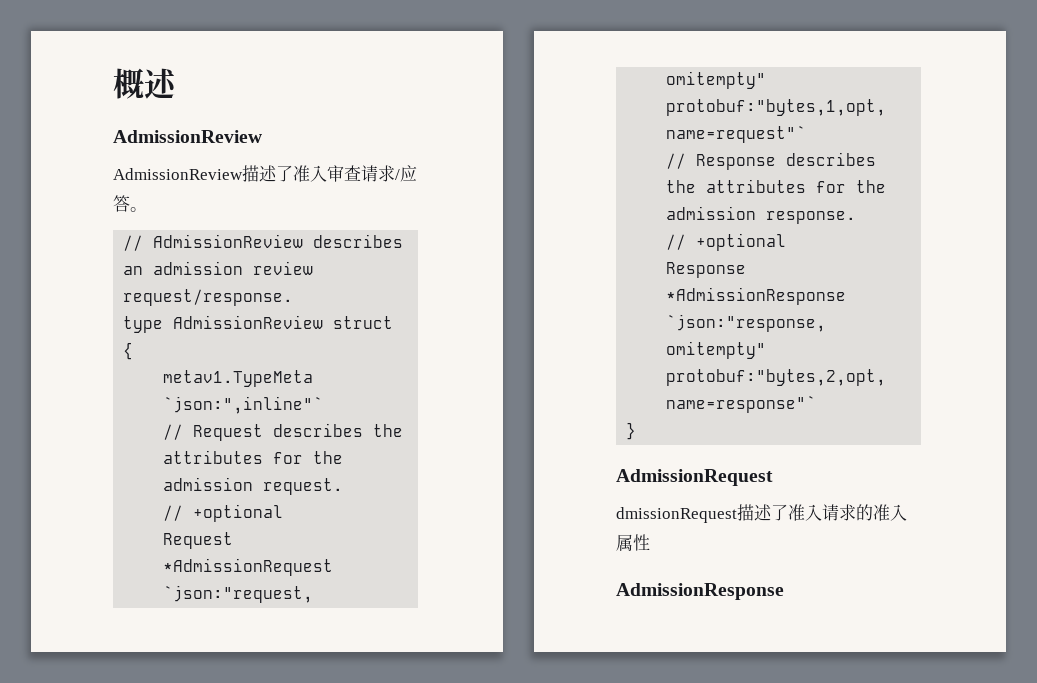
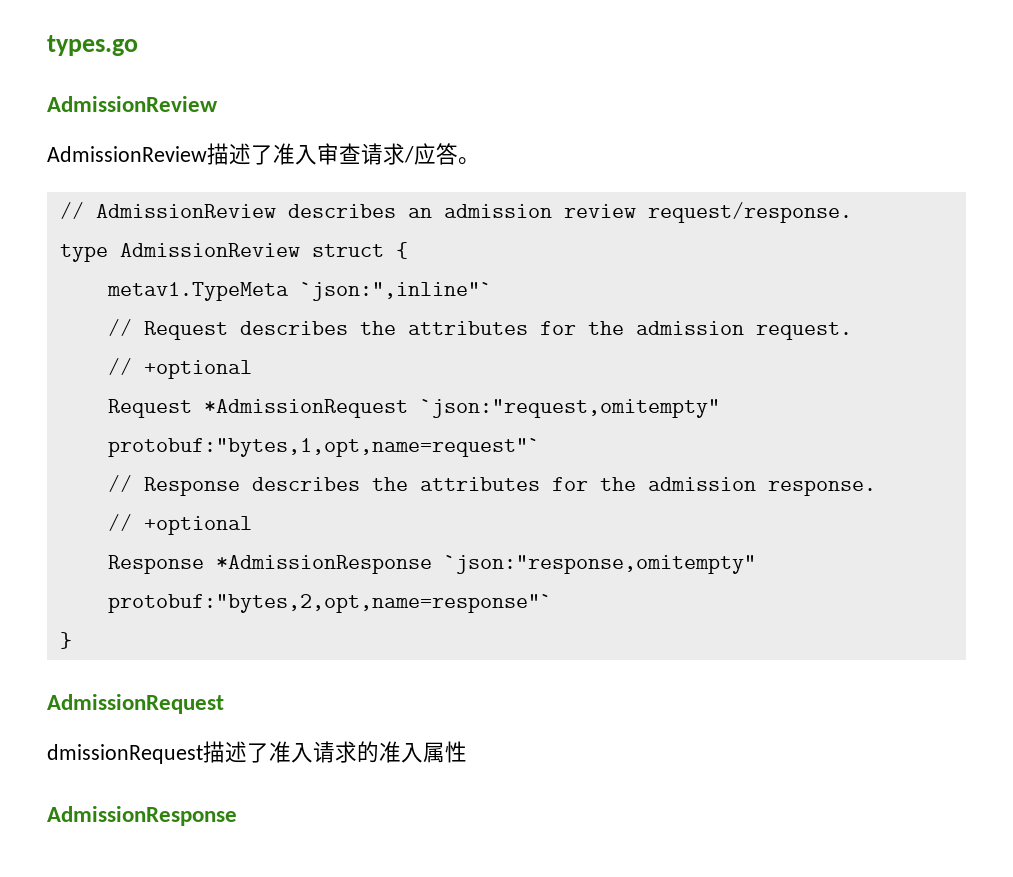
- 概述
+ types.go

